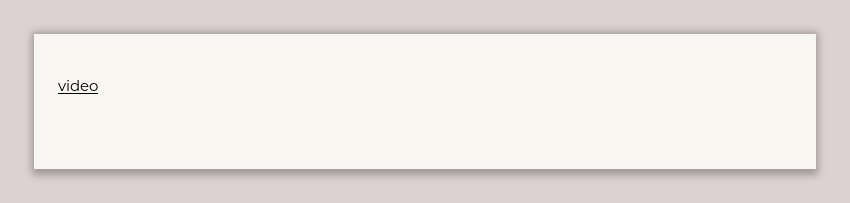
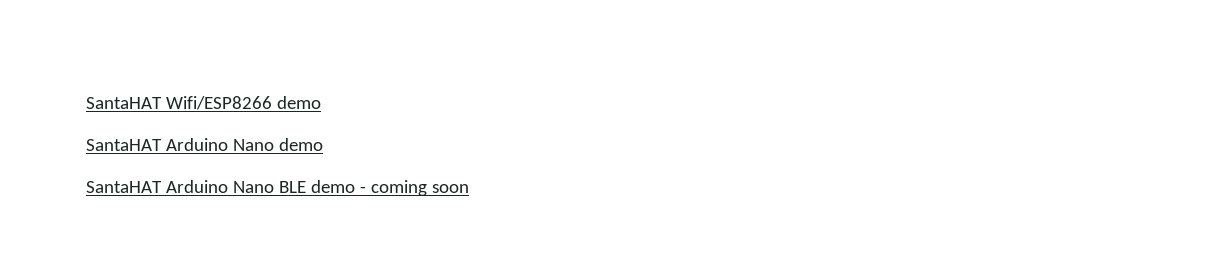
- video
+ SantaHAT Wifi/ESP8266 demo
+ SantaHAT Arduino Nano demo
+ SantaHAT Arduino Nano BLE demo - coming soon

